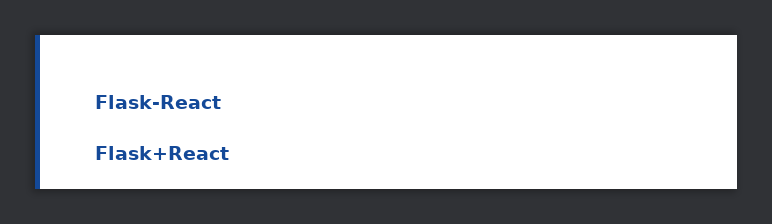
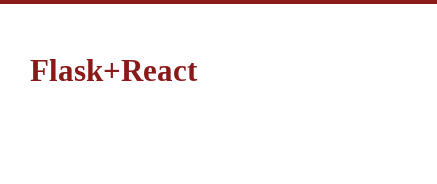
- Flask-React

